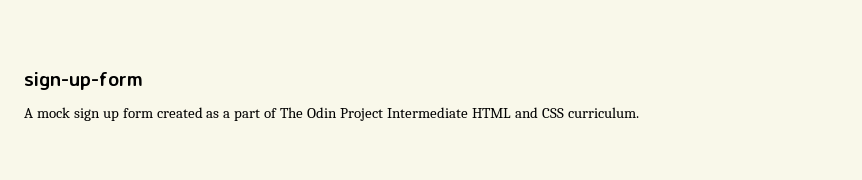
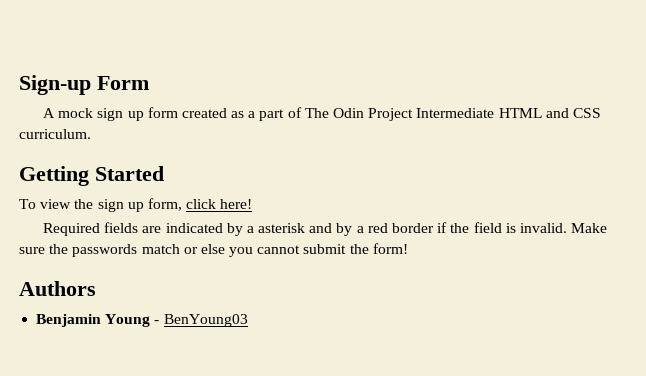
- sign-up-form
+ Sign-up Form
+ Getting Started
+ To view the sign up form, click here!
+ Required fields are indicated by a asterisk and by a red border if the field is invalid. Make sure the passwords match or else you cannot submit the form!
+ Authors
+ Benjamin Young - BenYoung03

